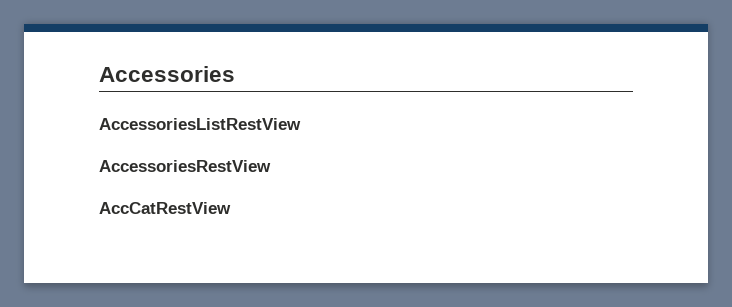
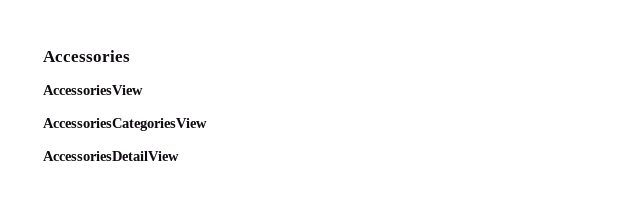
- AccessoriesListRestView
- AccessoriesRestView
- AccCatRestView
+ AccessoriesView
+ AccessoriesCategoriesView
+ AccessoriesDetailView

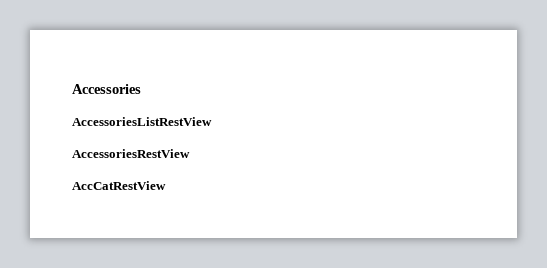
- AccessoriesView
- AccessoriesCategoriesView
- AccessoriesDetailView
+ AccessoriesListRestView
+ AccessoriesRestView
+ AccCatRestView

